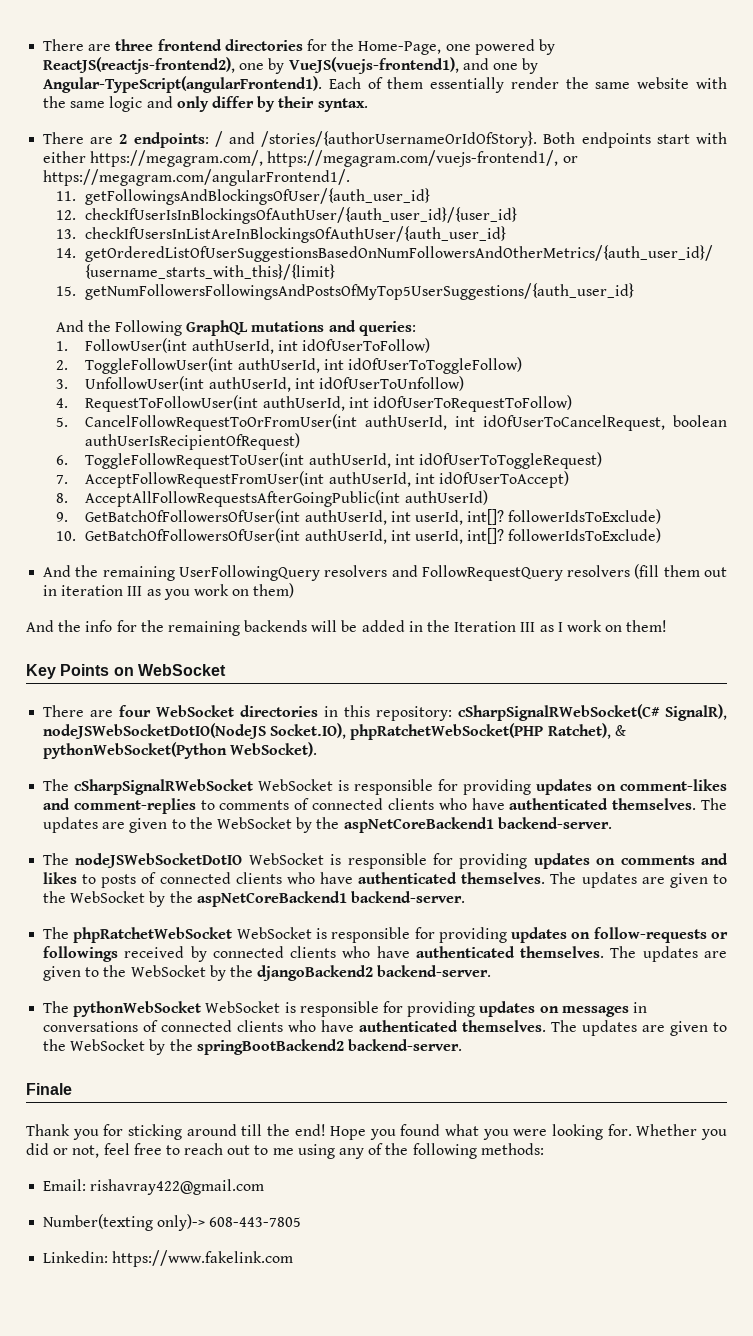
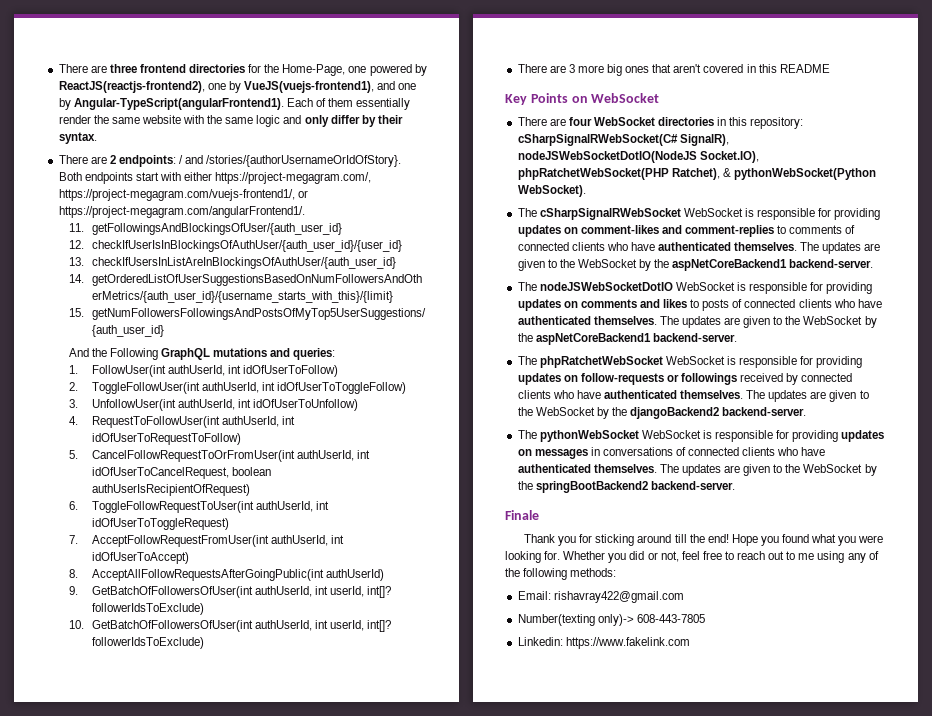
- Both endpoints start with either https://megagram.com/, https://megagram.com/vuejs-frontend1/, or https://megagram.com/angularFrontend1/.
+ Both endpoints start with either https://project-megagram.com/, https://project-megagram.com/vuejs-frontend1/, or https://project-megagram.com/angularFrontend1/.
- And the remaining UserFollowingQuery resolvers and FollowRequestQuery resolvers (fill them out in iteration III as you work on them)
- And the info for the remaining backends will be added in the Iteration III as I work on them!
+ There are 3 more big ones that aren't covered in this README

